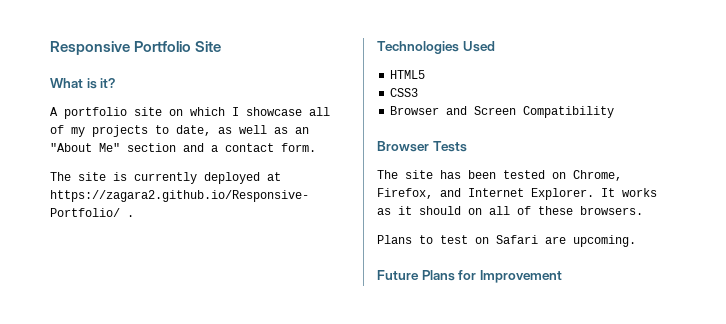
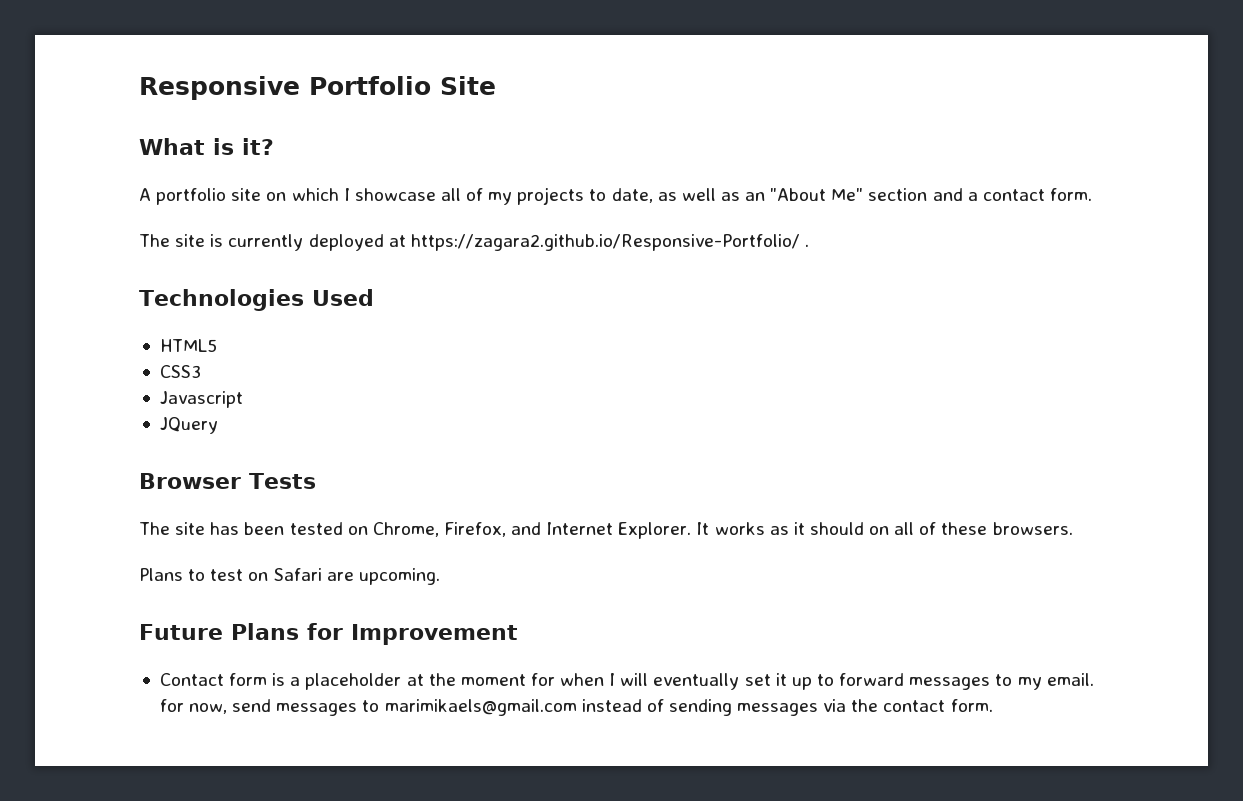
- Browser and Screen Compatibility
+ Javascript
+ JQuery
+ Contact form is a placeholder at the moment for when I will eventually set it up to forward messages to my email. for now, send messages to marimikaels@gmail.com instead of sending messages via the contact form.

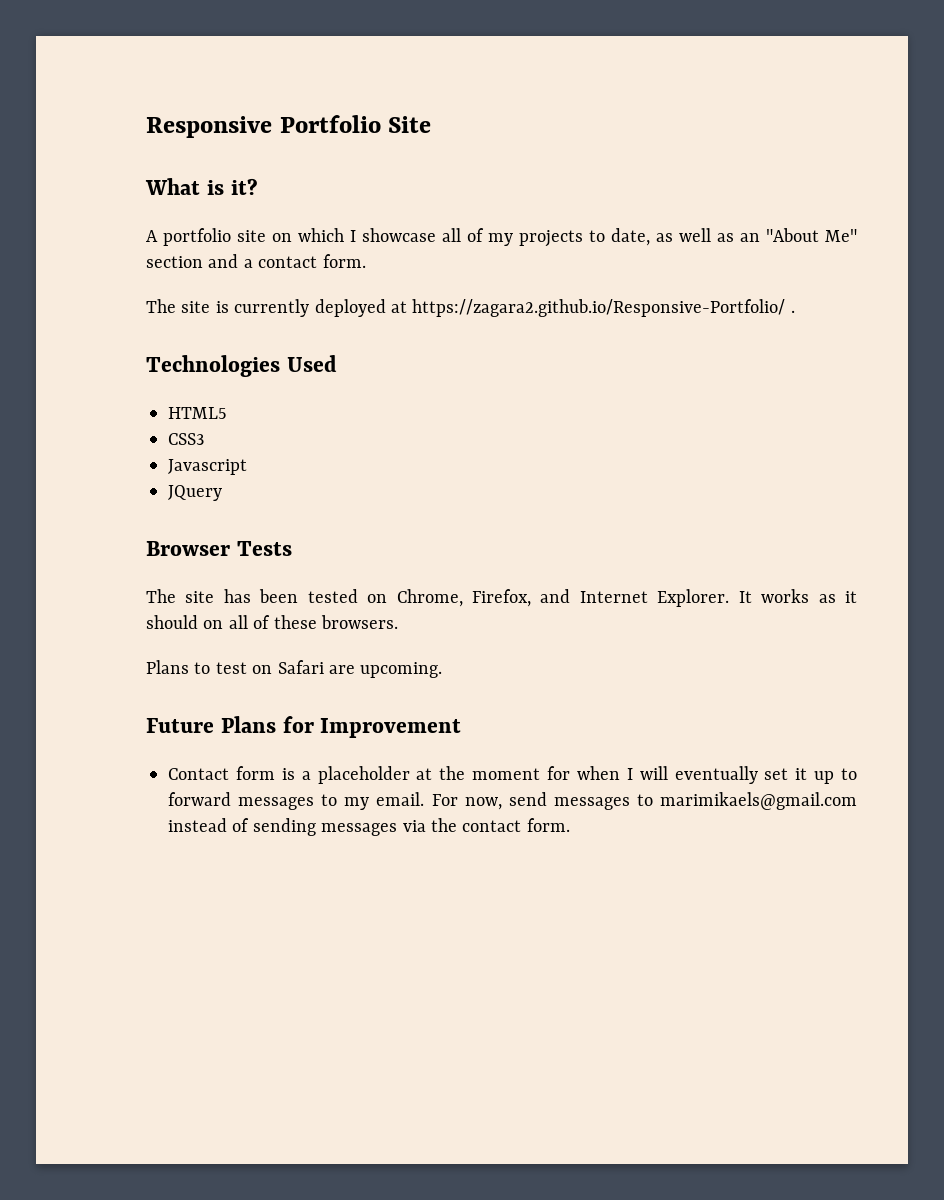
- Contact form is a placeholder at the moment for when I will eventually set it up to forward messages to my email. for now, send messages to marimikaels@gmail.com instead of sending messages via the contact form.
+ Contact form is a placeholder at the moment for when I will eventually set it up to forward messages to my email. For now, send messages to marimikaels@gmail.com instead of sending messages via the contact form.

